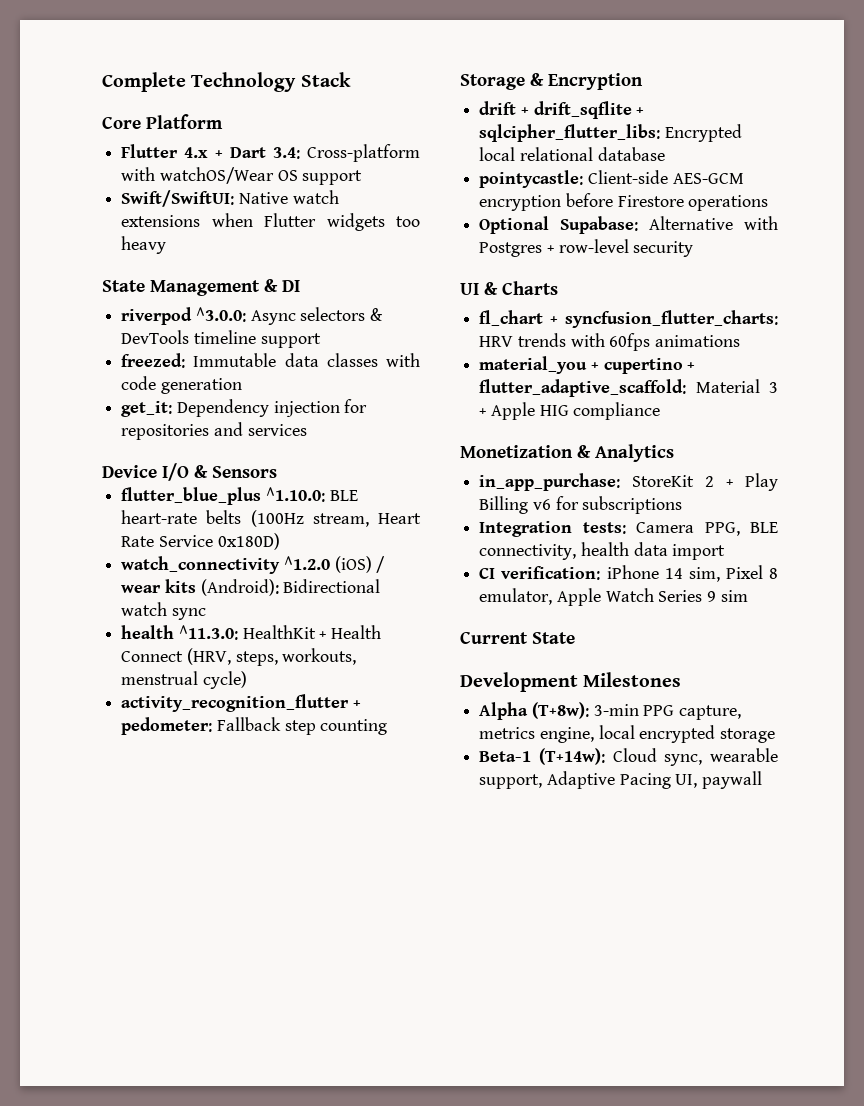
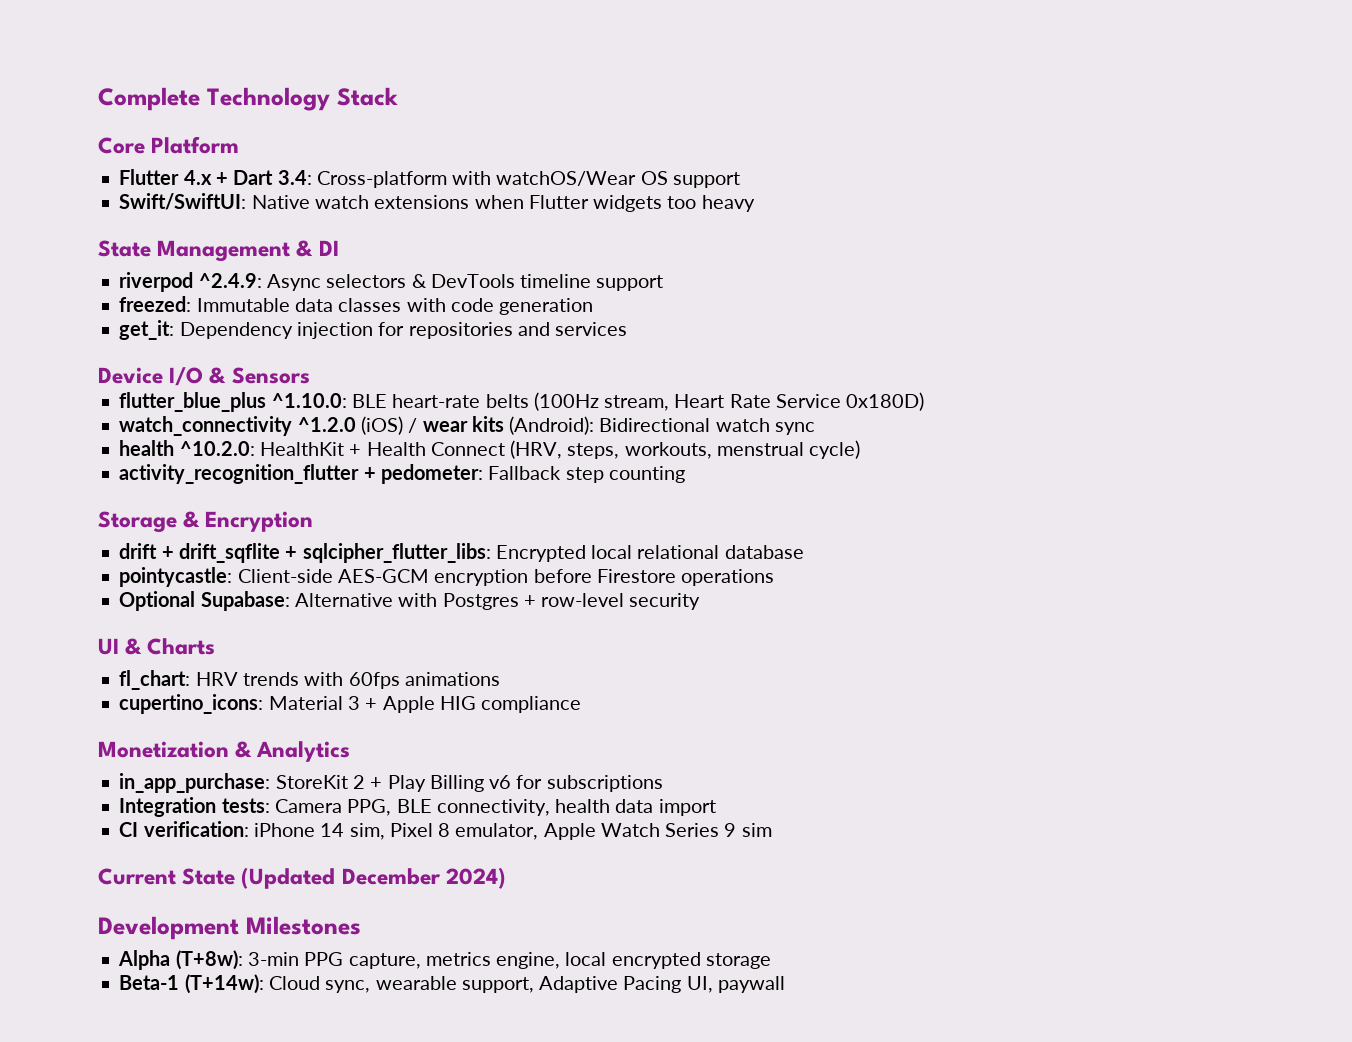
- riverpod ^3.0.0: Async selectors & DevTools timeline support
+ riverpod ^2.4.9: Async selectors & DevTools timeline support
- health ^11.3.0: HealthKit + Health Connect (HRV, steps, workouts, menstrual cycle)
+ health ^10.2.0: HealthKit + Health Connect (HRV, steps, workouts, menstrual cycle)
- fl_chart + syncfusion_flutter_charts: HRV trends with 60fps animations
+ fl_chart: HRV trends with 60fps animations
- material_you + cupertino + flutter_adaptive_scaffold: Material 3 + Apple HIG compliance
+ cupertino_icons: Material 3 + Apple HIG compliance
- Current State
+ Current State (Updated December 2024)

